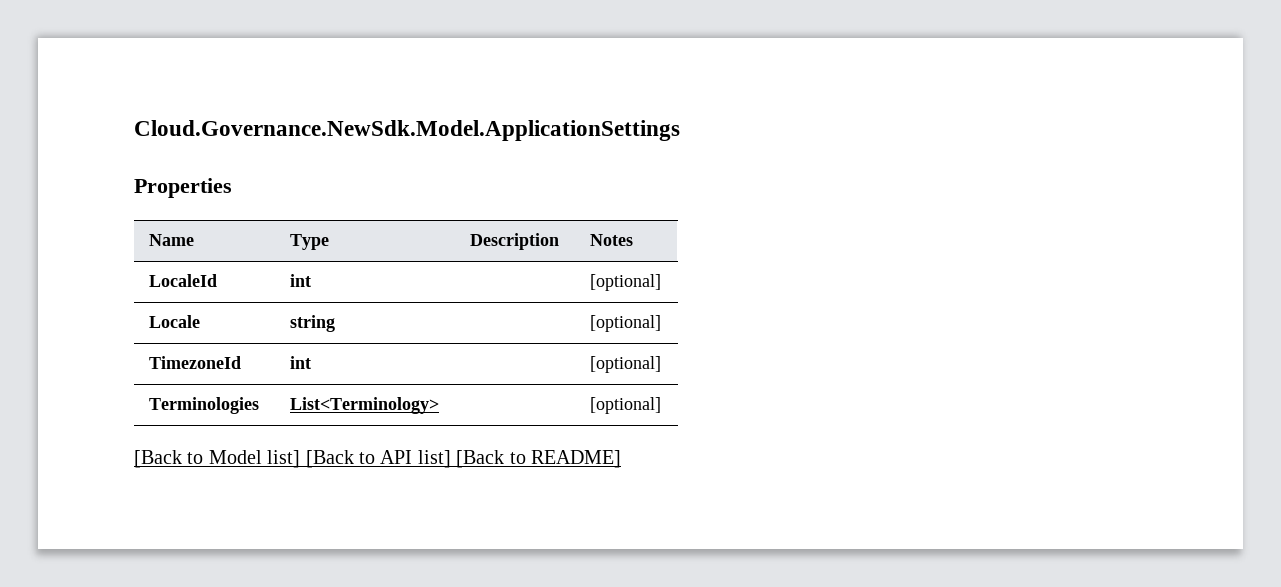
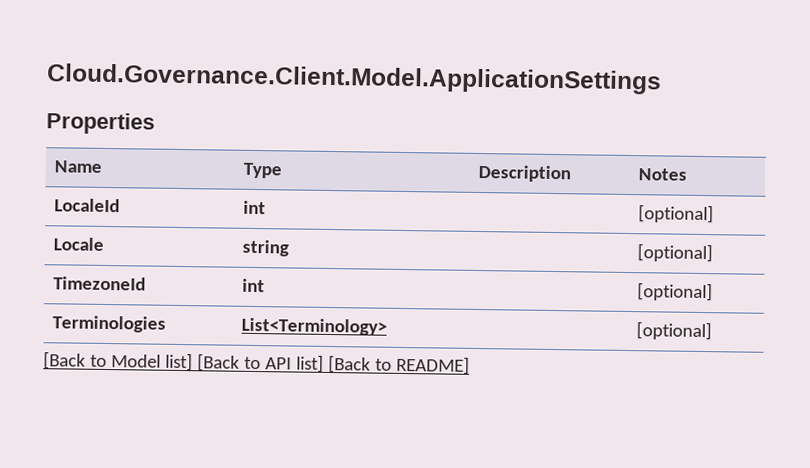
- Cloud.Governance.NewSdk.Model.ApplicationSettings
+ Cloud.Governance.Client.Model.ApplicationSettings

